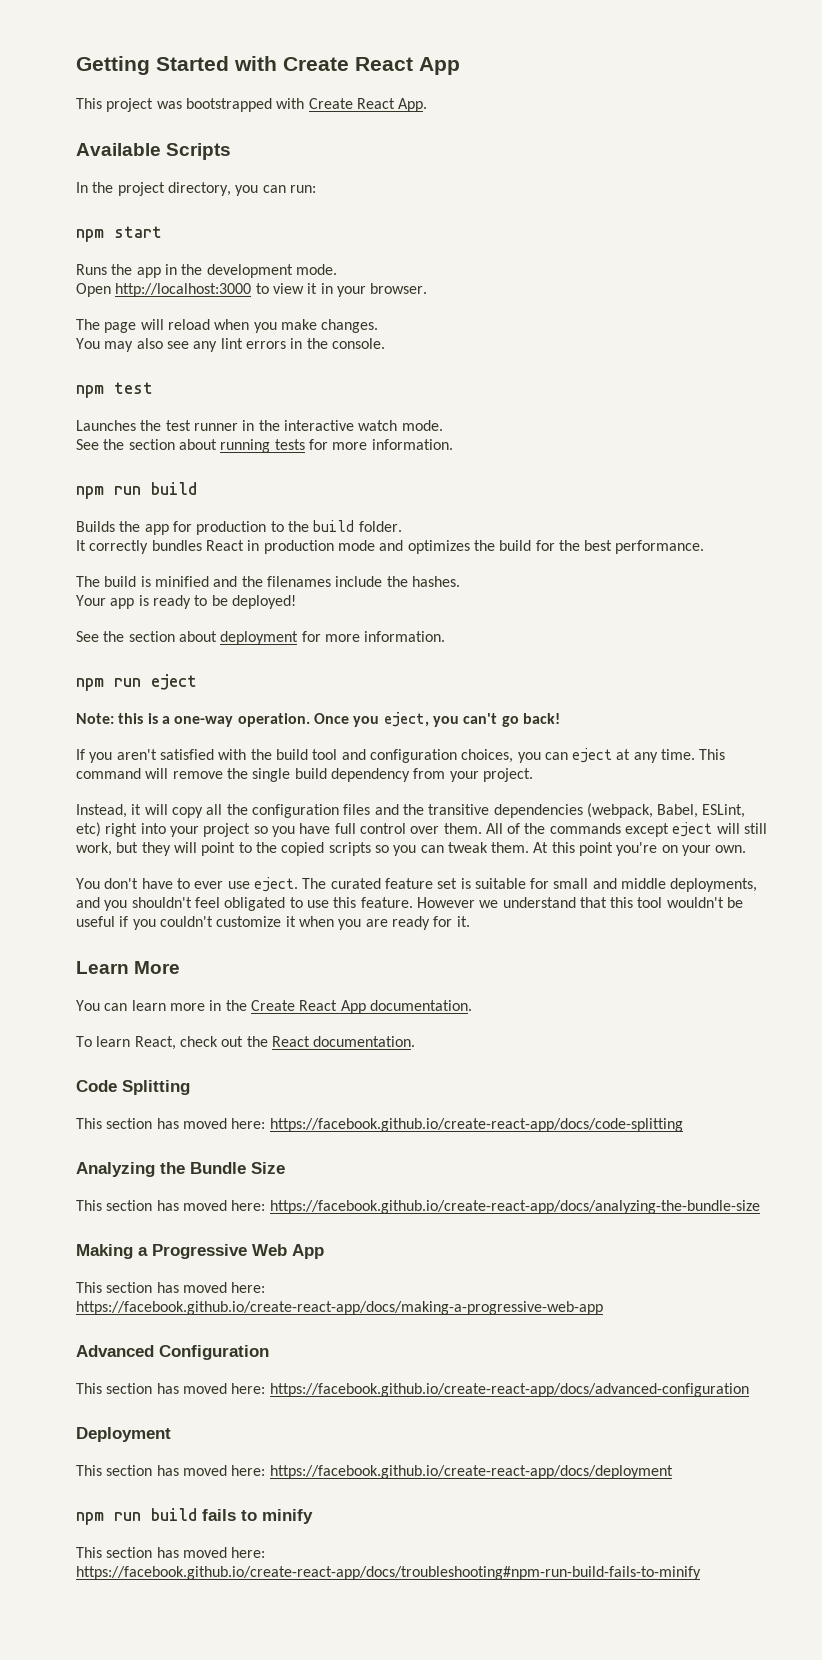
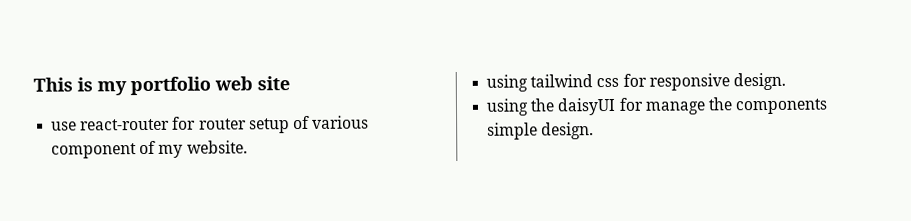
- Getting Started with Create React App
- This project was bootstrapped with Create React App.
- Available Scripts
- In the project directory, you can run:
- npm start
- Runs the app in the development mode.
- Open http://localhost:3000 to view it in your browser.
- The page will reload when you make changes.
- You may also see any lint errors in the console.
- npm test
- Launches the test runner in the interactive watch mode.
- See the section about running tests for more information.
- npm run build
- Builds the app for production to the build folder.
- It correctly bundles React in production mode and optimizes the build for the best performance.
- The build is minified and the filenames include the hashes.
- Your app is ready to be deployed!
- See the section about deployment for more information.
- npm run eject
- Note: this is a one-way operation. Once you eject, you can't go back!
- If you aren't satisfied with the build tool and configuration choices, you can eject at any time. This command will remove the single build dependency from your project.
- Instead, it will copy all the configuration files and the transitive dependencies (webpack, Babel, ESLint, etc) right into your project so you have full control over them. All of the commands except eject will still work, but they will point to the copied scripts so you can tweak them. At this point you're on your own.
- You don't have to ever use eject. The curated feature set is suitable for small and middle deployments, and you shouldn't feel obligated to use this feature. However we understand that this tool wouldn't be useful if you couldn't customize it when you are ready for it.
- Learn More
- You can learn more in the Create React App documentation.
- To learn React, check out the React documentation.
- Code Splitting
- This section has moved here: https://facebook.github.io/create-react-app/docs/code-splitting
- Analyzing the Bundle Size
- This section has moved here: https://facebook.github.io/create-react-app/docs/analyzing-the-bundle-size
- Making a Progressive Web App
- This section has moved here: https://facebook.github.io/create-react-app/docs/making-a-progressive-web-app
- Advanced Configuration
- This section has moved here: https://facebook.github.io/create-react-app/docs/advanced-configuration
- Deployment
- This section has moved here: https://facebook.github.io/create-react-app/docs/deployment
- npm run build fails to minify
- This section has moved here: https://facebook.github.io/create-react-app/docs/troubleshooting#npm-run-build-fails-to-minify
+ This is my portfolio web site
+ use react-router for router setup of various component of my website.
+ using tailwind css for responsive design.
+ using the daisyUI for manage the components simple design.

